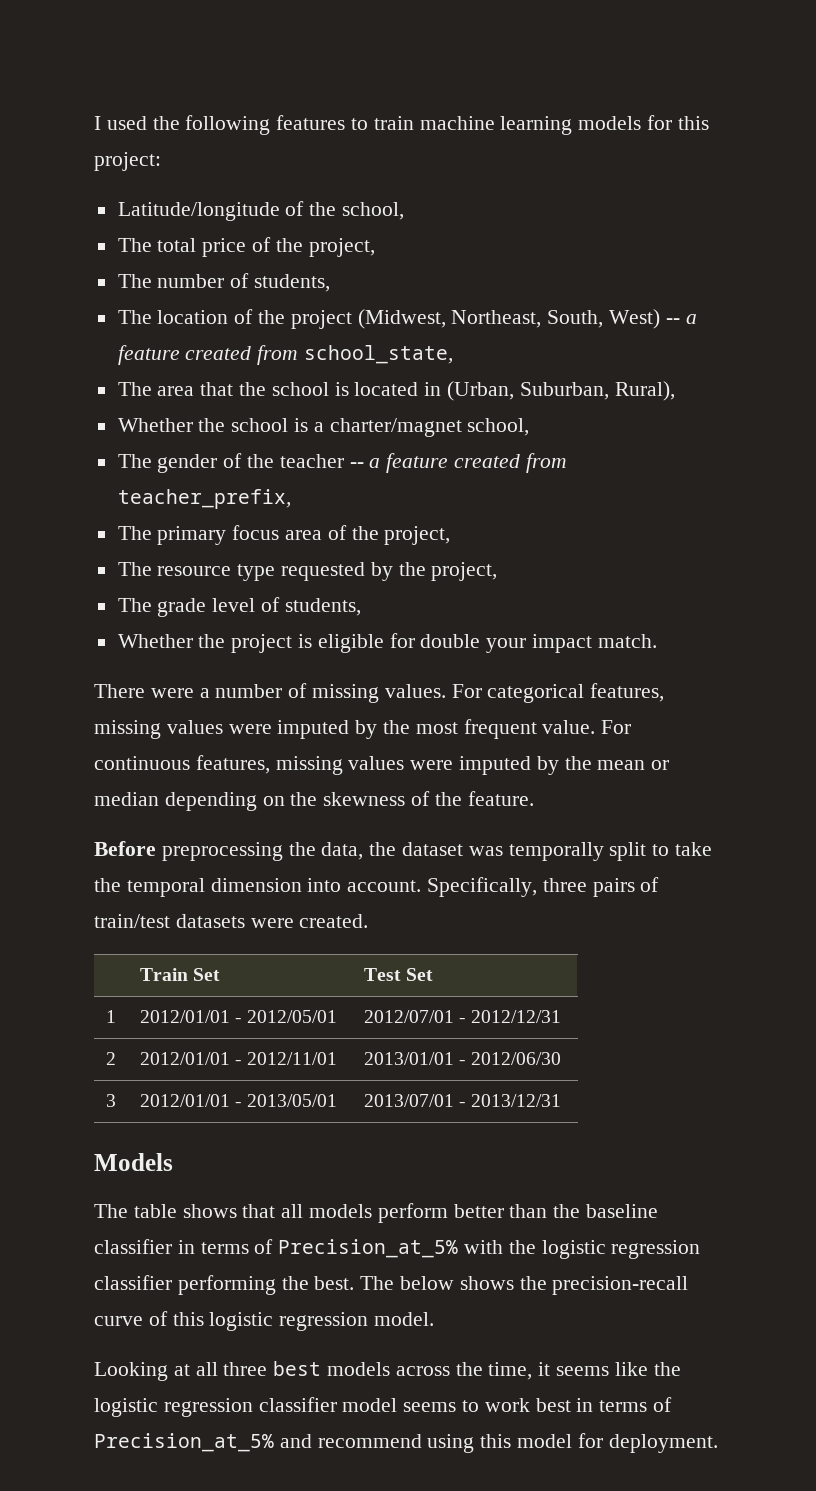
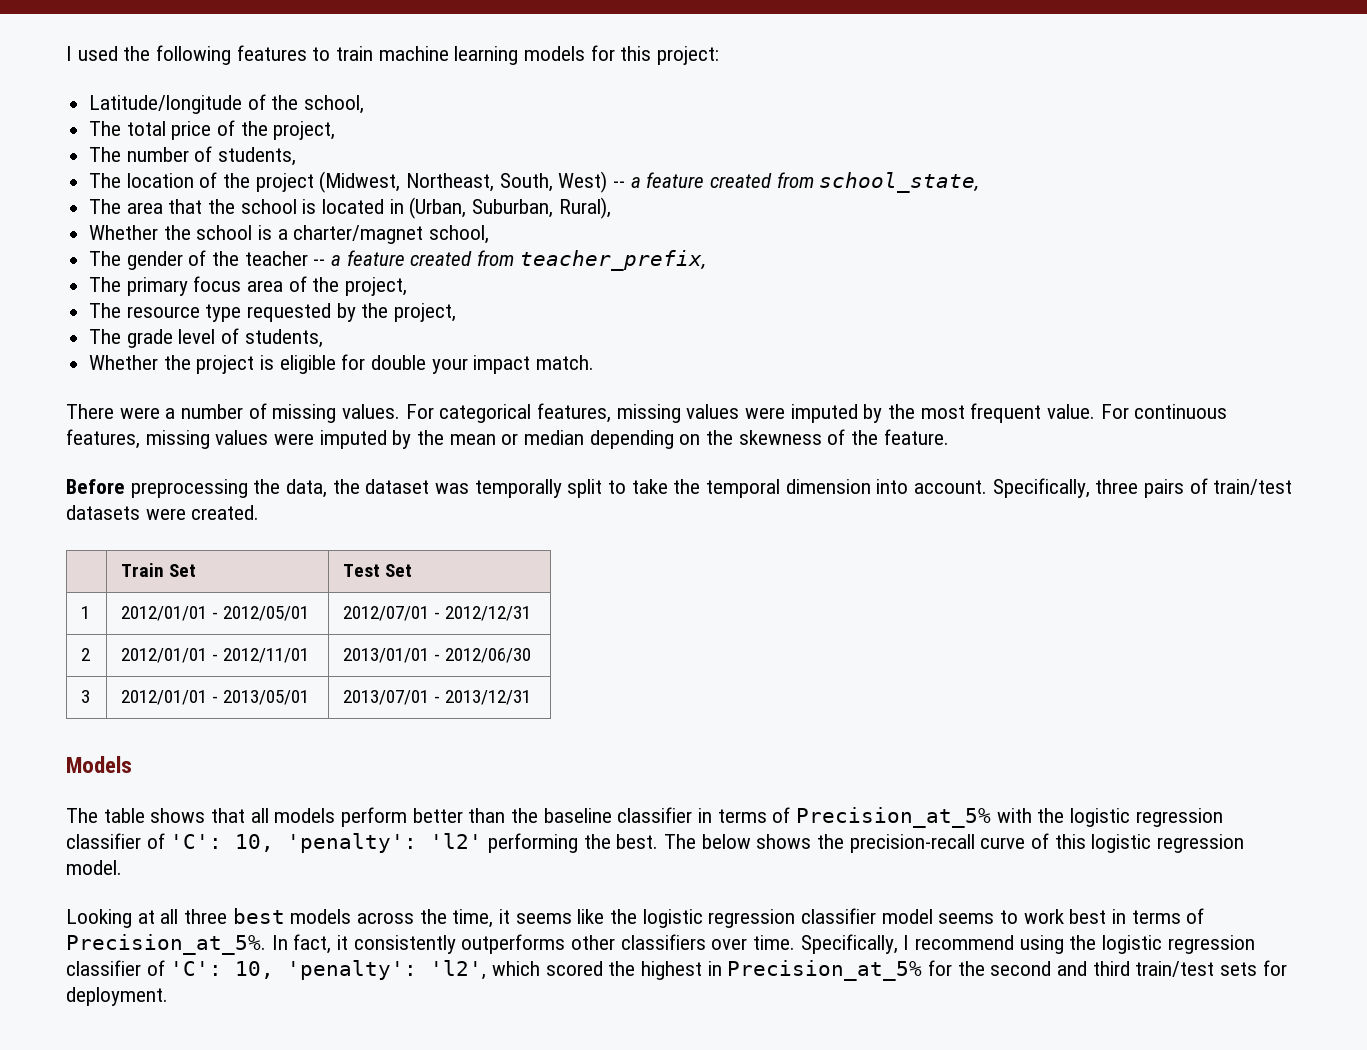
- The table shows that all models perform better than the baseline classifier in terms of Precision_at_5% with the logistic regression classifier performing the best.
+ The table shows that all models perform better than the baseline classifier in terms of Precision_at_5% with the logistic regression classifier of 'C': 10, 'penalty': 'l2' performing the best.
- Looking at all three best models across the time, it seems like the logistic regression classifier model seems to work best in terms of Precision_at_5% and recommend using this model for deployment.
+ Looking at all three best models across the time, it seems like the logistic regression classifier model seems to work best in terms of Precision_at_5%. In fact, it consistently outperforms other classifiers over time. Specifically, I recommend using the logistic regression classifier of 'C': 10, 'penalty': 'l2', which scored the highest in Precision_at_5% for the second and third train/test sets for deployment.

